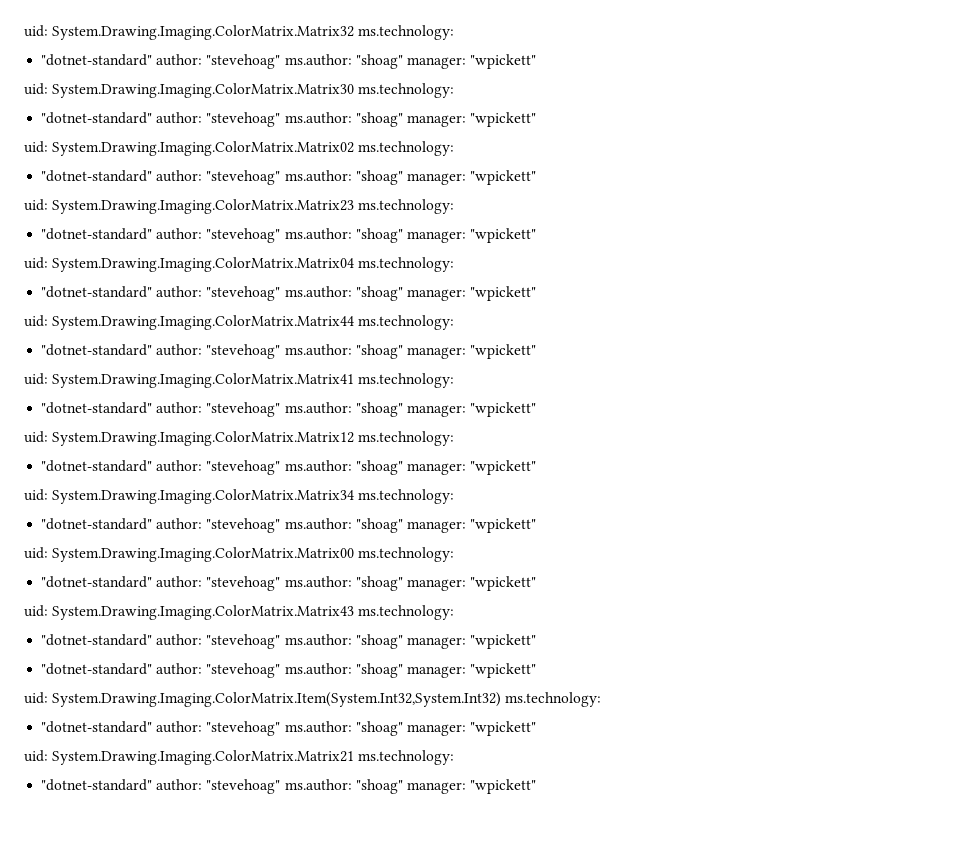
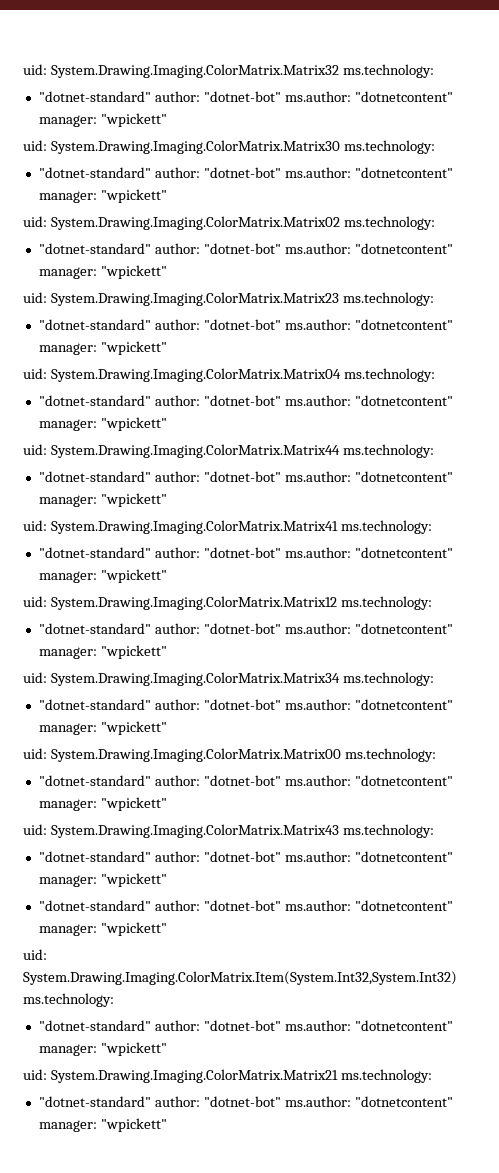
  uid: System.Drawing.Imaging.ColorMatrix.Matrix32 ms.technology:
- "dotnet-standard" author: "stevehoag" ms.author: "shoag" manager: "wpickett"
+ "dotnet-standard" author: "dotnet-bot" ms.author: "dotnetcontent" manager: "wpickett"
  uid: System.Drawing.Imaging.ColorMatrix.Matrix30 ms.technology:
- "dotnet-standard" author: "stevehoag" ms.author: "shoag" manager: "wpickett"
+ "dotnet-standard" author: "dotnet-bot" ms.author: "dotnetcontent" manager: "wpickett"
  uid: System.Drawing.Imaging.ColorMatrix.Matrix02 ms.technology:
- "dotnet-standard" author: "stevehoag" ms.author: "shoag" manager: "wpickett"
+ "dotnet-standard" author: "dotnet-bot" ms.author: "dotnetcontent" manager: "wpickett"
  uid: System.Drawing.Imaging.ColorMatrix.Matrix23 ms.technology:
- "dotnet-standard" author: "stevehoag" ms.author: "shoag" manager: "wpickett"
+ "dotnet-standard" author: "dotnet-bot" ms.author: "dotnetcontent" manager: "wpickett"
  uid: System.Drawing.Imaging.ColorMatrix.Matrix04 ms.technology:
- "dotnet-standard" author: "stevehoag" ms.author: "shoag" manager: "wpickett"
+ "dotnet-standard" author: "dotnet-bot" ms.author: "dotnetcontent" manager: "wpickett"
  uid: System.Drawing.Imaging.ColorMatrix.Matrix44 ms.technology:
- "dotnet-standard" author: "stevehoag" ms.author: "shoag" manager: "wpickett"
+ "dotnet-standard" author: "dotnet-bot" ms.author: "dotnetcontent" manager: "wpickett"
  uid: System.Drawing.Imaging.ColorMatrix.Matrix41 ms.technology:
- "dotnet-standard" author: "stevehoag" ms.author: "shoag" manager: "wpickett"
+ "dotnet-standard" author: "dotnet-bot" ms.author: "dotnetcontent" manager: "wpickett"
  uid: System.Drawing.Imaging.ColorMatrix.Matrix12 ms.technology:
- "dotnet-standard" author: "stevehoag" ms.author: "shoag" manager: "wpickett"
+ "dotnet-standard" author: "dotnet-bot" ms.author: "dotnetcontent" manager: "wpickett"
  uid: System.Drawing.Imaging.ColorMatrix.Matrix34 ms.technology:
- "dotnet-standard" author: "stevehoag" ms.author: "shoag" manager: "wpickett"
+ "dotnet-standard" author: "dotnet-bot" ms.author: "dotnetcontent" manager: "wpickett"
  uid: System.Drawing.Imaging.ColorMatrix.Matrix00 ms.technology:
- "dotnet-standard" author: "stevehoag" ms.author: "shoag" manager: "wpickett"
+ "dotnet-standard" author: "dotnet-bot" ms.author: "dotnetcontent" manager: "wpickett"
  uid: System.Drawing.Imaging.ColorMatrix.Matrix43 ms.technology:
- "dotnet-standard" author: "stevehoag" ms.author: "shoag" manager: "wpickett"
- "dotnet-standard" author: "stevehoag" ms.author: "shoag" manager: "wpickett"
+ "dotnet-standard" author: "dotnet-bot" ms.author: "dotnetcontent" manager: "wpickett"
+ "dotnet-standard" author: "dotnet-bot" ms.author: "dotnetcontent" manager: "wpickett"
  uid: System.Drawing.Imaging.ColorMatrix.Item(System.Int32,System.Int32) ms.technology:
- "dotnet-standard" author: "stevehoag" ms.author: "shoag" manager: "wpickett"
+ "dotnet-standard" author: "dotnet-bot" ms.author: "dotnetcontent" manager: "wpickett"
  uid: System.Drawing.Imaging.ColorMatrix.Matrix21 ms.technology:
- "dotnet-standard" author: "stevehoag" ms.author: "shoag" manager: "wpickett"
+ "dotnet-standard" author: "dotnet-bot" ms.author: "dotnetcontent" manager: "wpickett"

